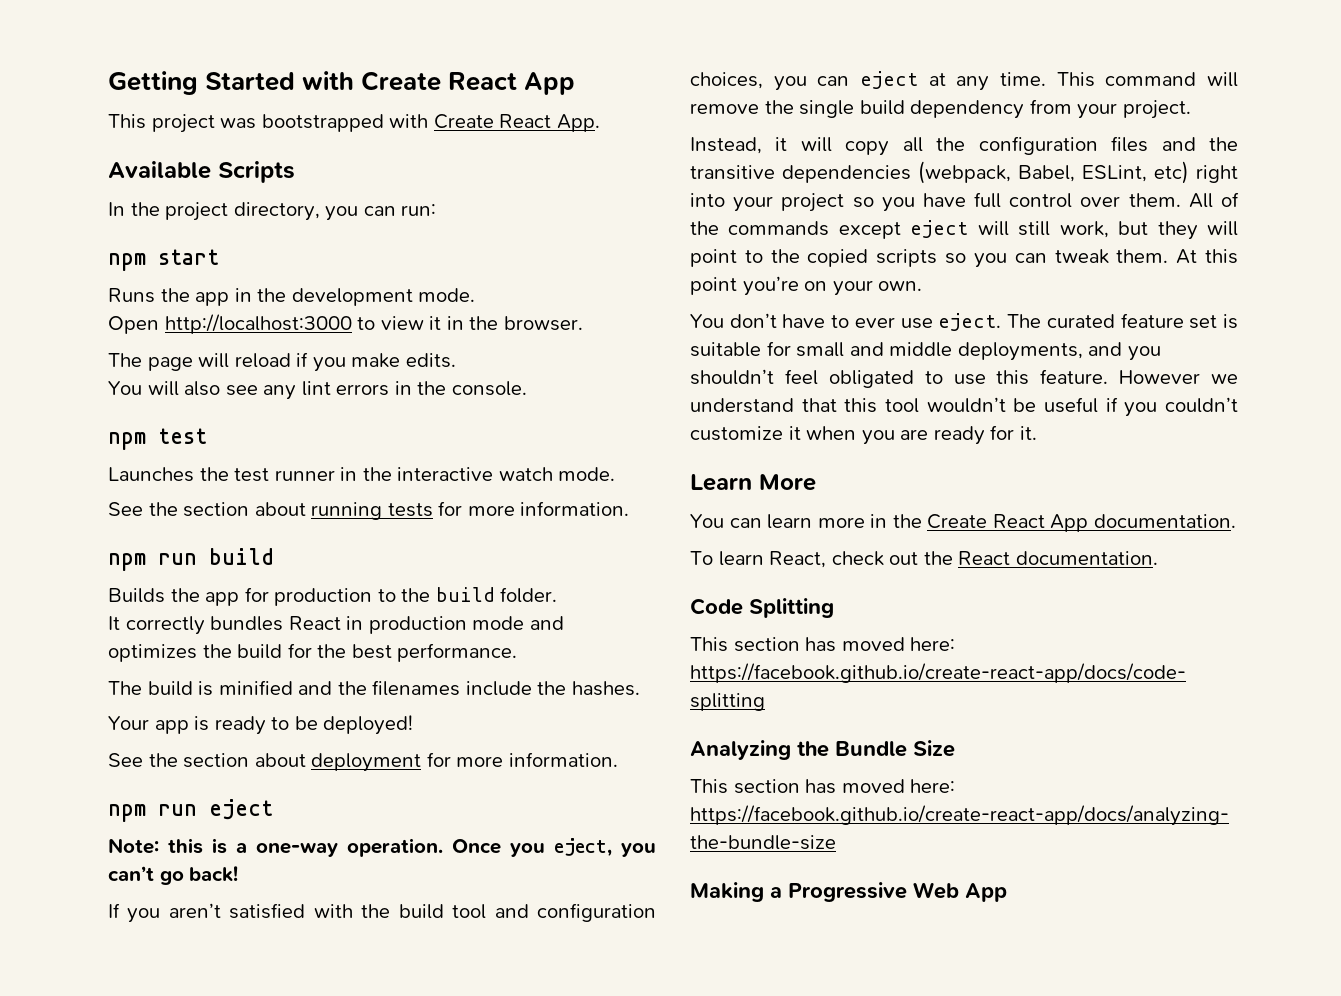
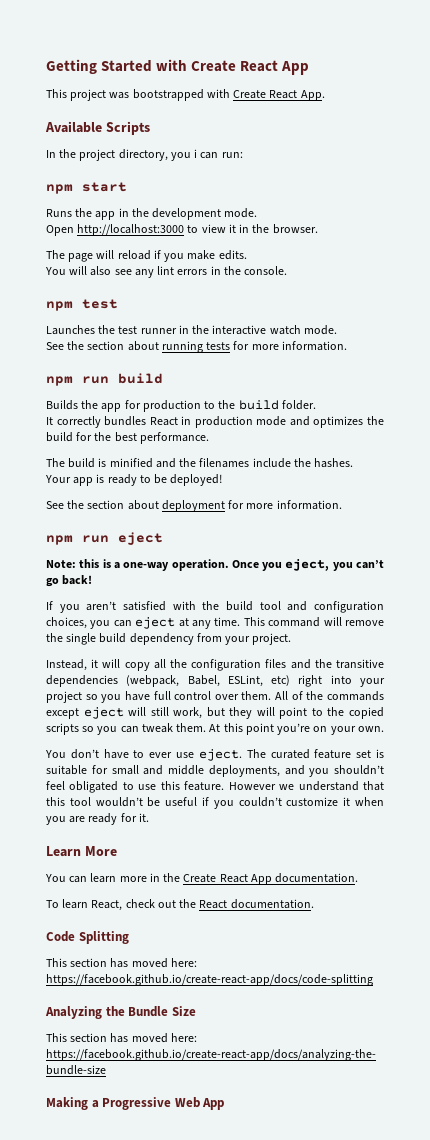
- In the project directory, you can run:
+ In the project directory, you i can run:

